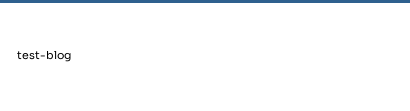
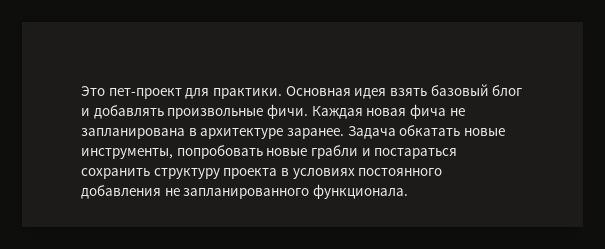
- test-blog
+ Это пет-проект для практики. Основная идея взять базовый блог и добавлять произвольные фичи. Каждая новая фича не запланирована в архитектуре заранее. Задача обкатать новые инструменты, попробовать новые грабли и постараться сохранить структуру проекта в условиях постоянного добавления не запланированного функционала.

